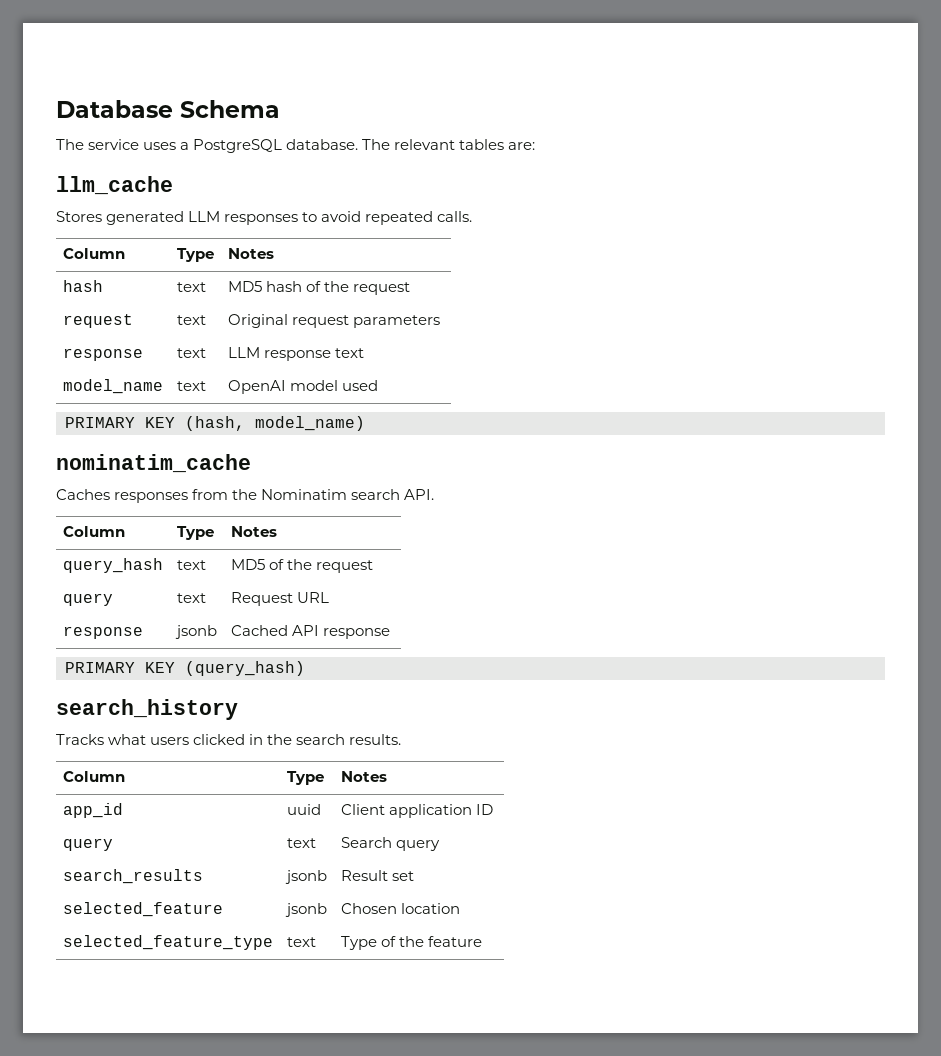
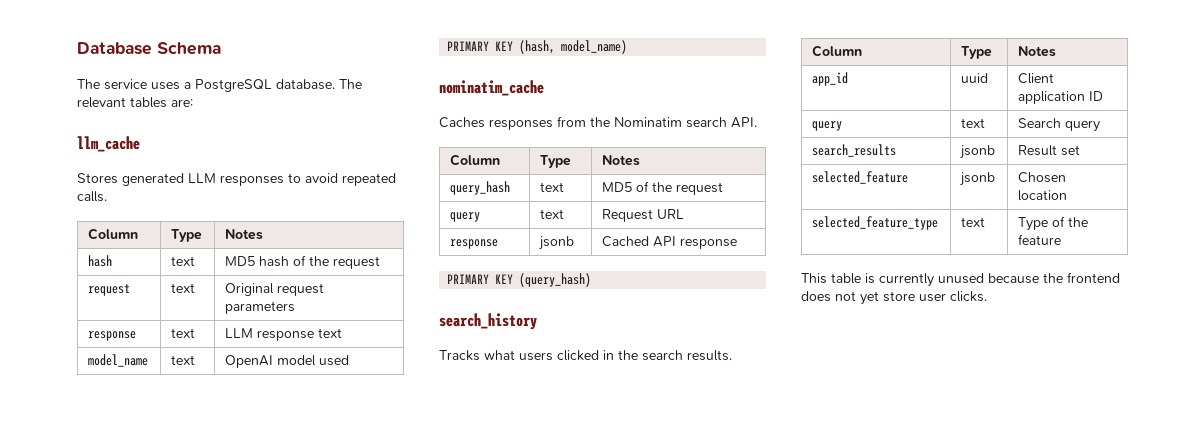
+ This table is currently unused because the frontend does not yet store user clicks.

